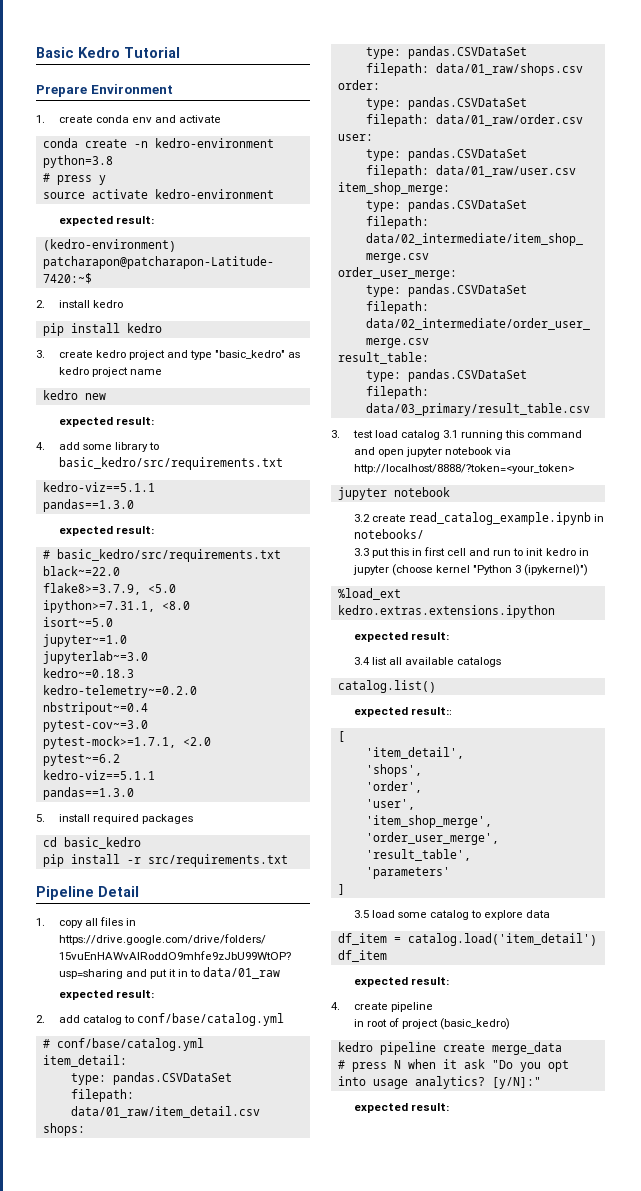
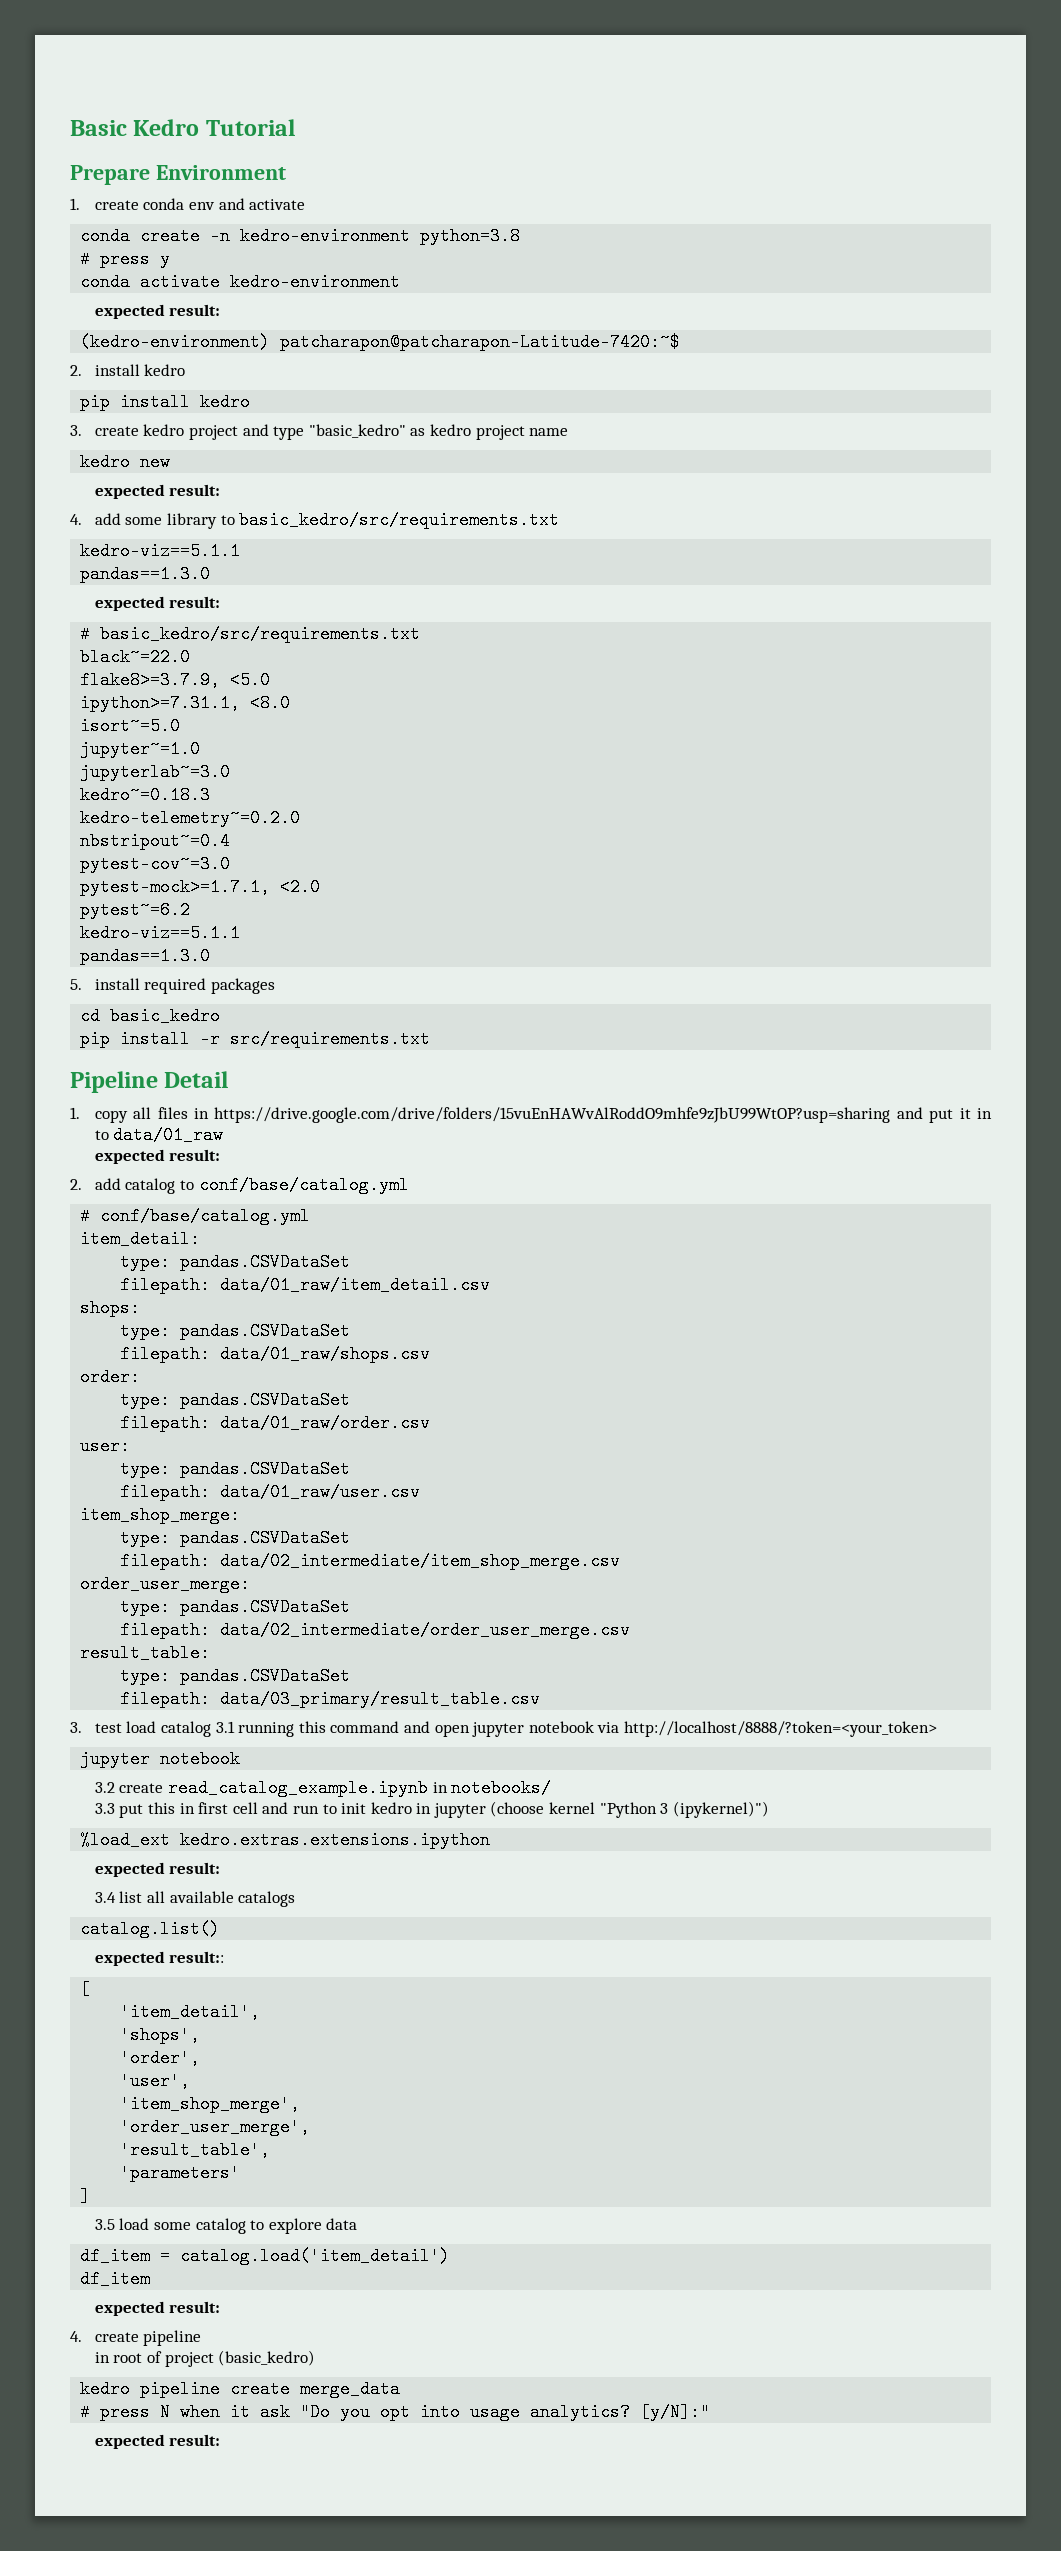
- source activate kedro-environment
+ conda activate kedro-environment

